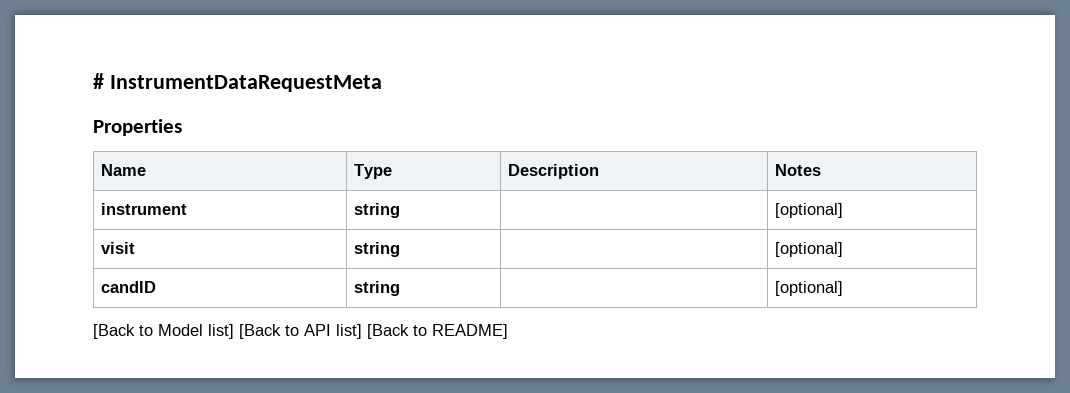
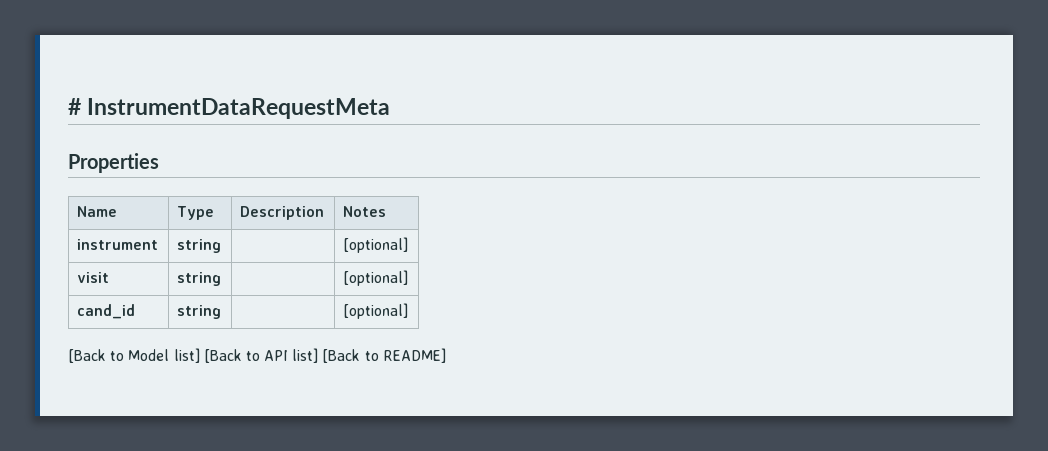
- candID | string | | [optional]
+ cand_id | string | | [optional]

